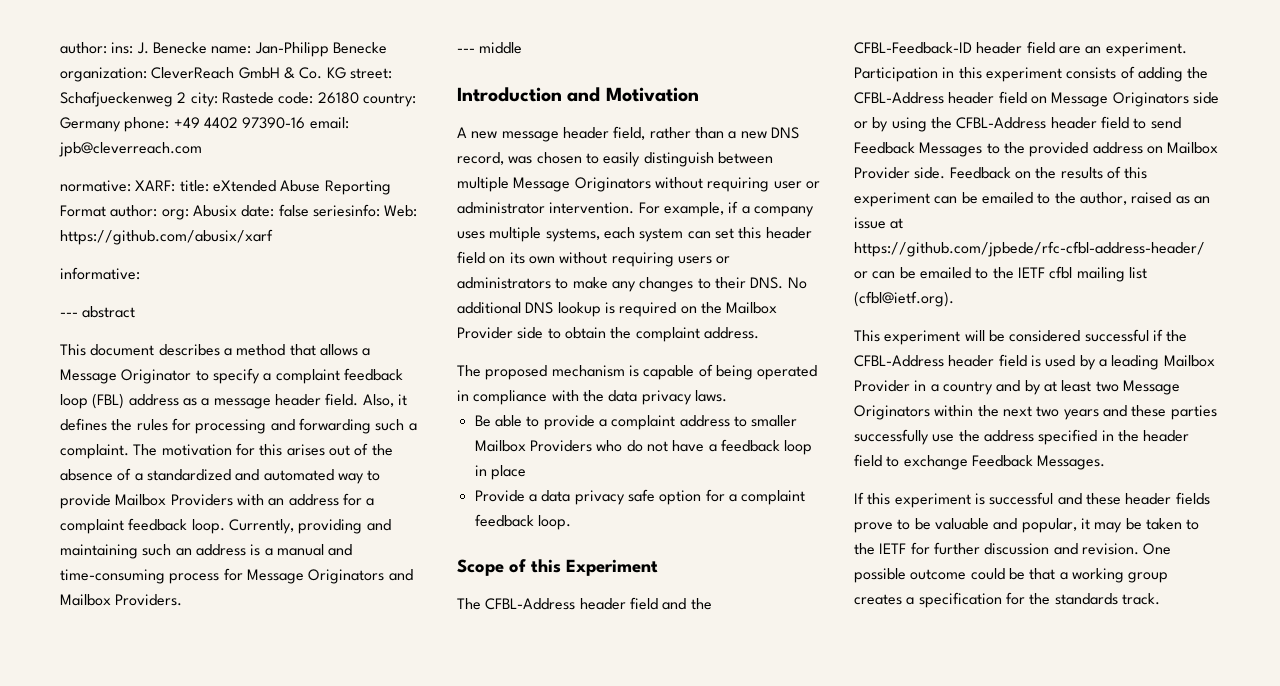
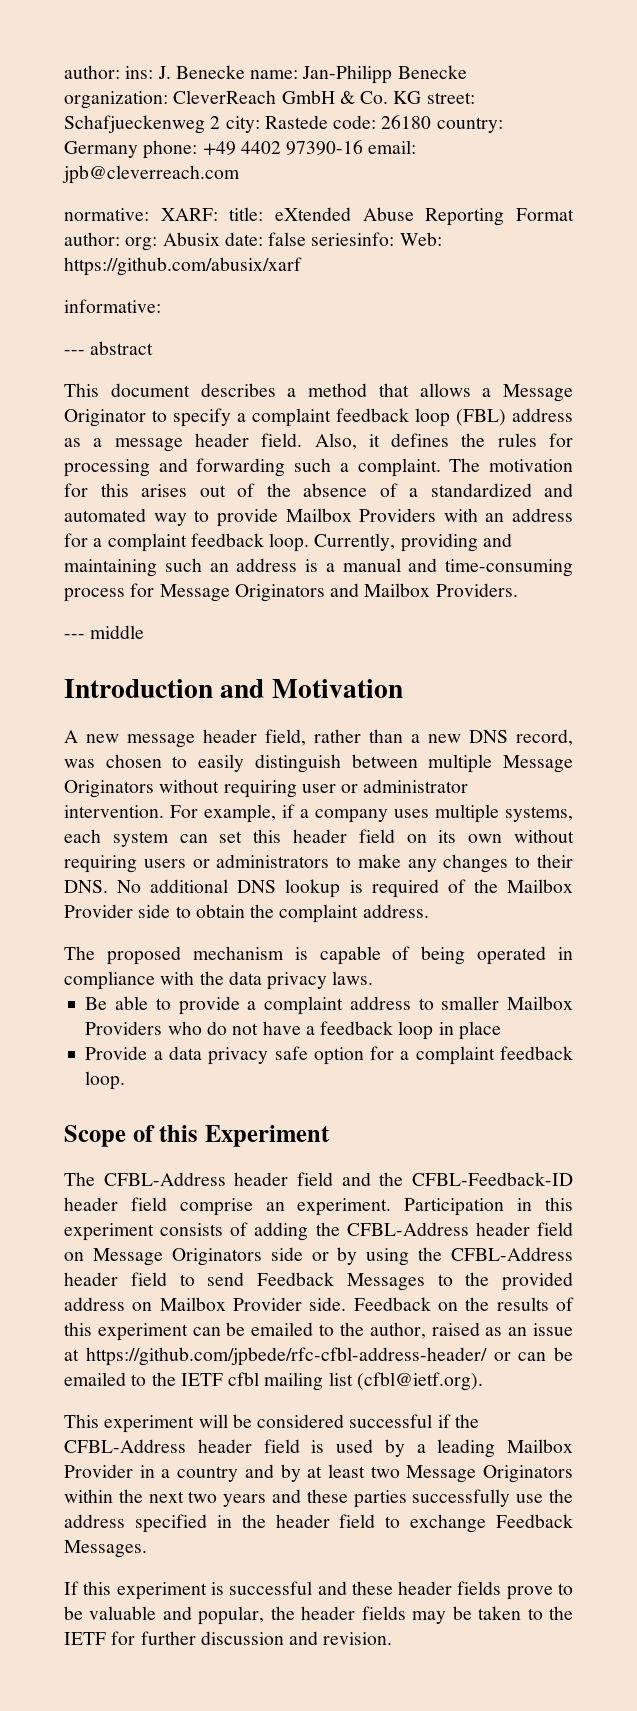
- For example, if a company uses multiple systems, each system can set this header field on its own without requiring users or administrators to make any changes to their DNS. No additional DNS lookup is required on the Mailbox Provider side to obtain the complaint address.
+ For example, if a company uses multiple systems, each system can set this header field on its own without requiring users or administrators to make any changes to their DNS. No additional DNS lookup is required of the Mailbox Provider side to obtain the complaint address.
- The CFBL-Address header field and the CFBL-Feedback-ID header field are an experiment.
+ The CFBL-Address header field and the CFBL-Feedback-ID header field comprise an experiment.
- If this experiment is successful and these header fields prove to be valuable and popular, it may be taken to the IETF for further discussion and revision. One possible outcome could be that a working group creates a specification for the standards track.
+ If this experiment is successful and these header fields prove to be valuable and popular, the header fields may be taken to the IETF for further discussion and revision.

